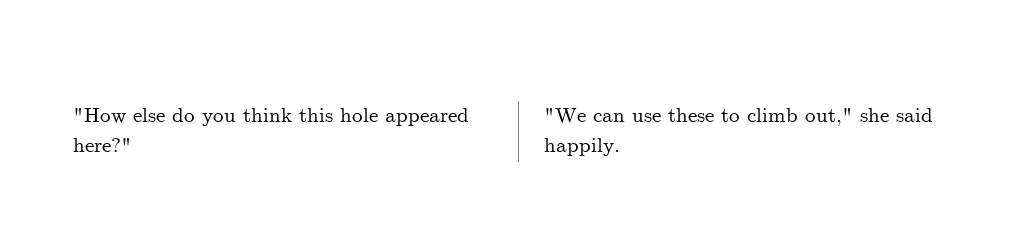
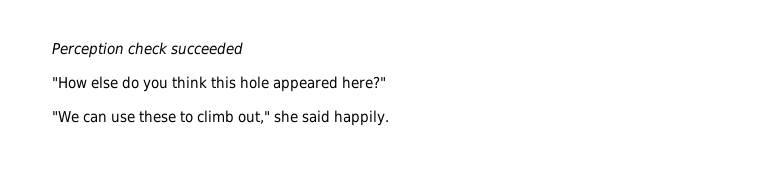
+ Perception check succeeded

